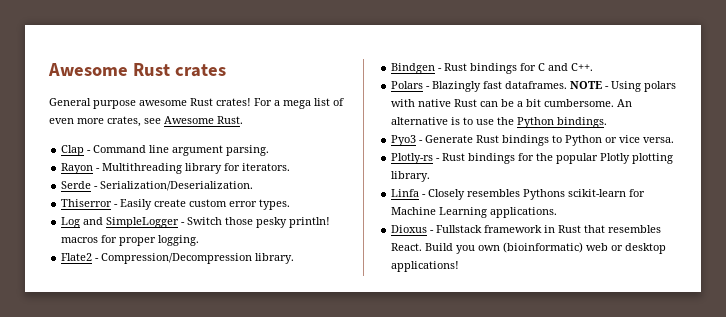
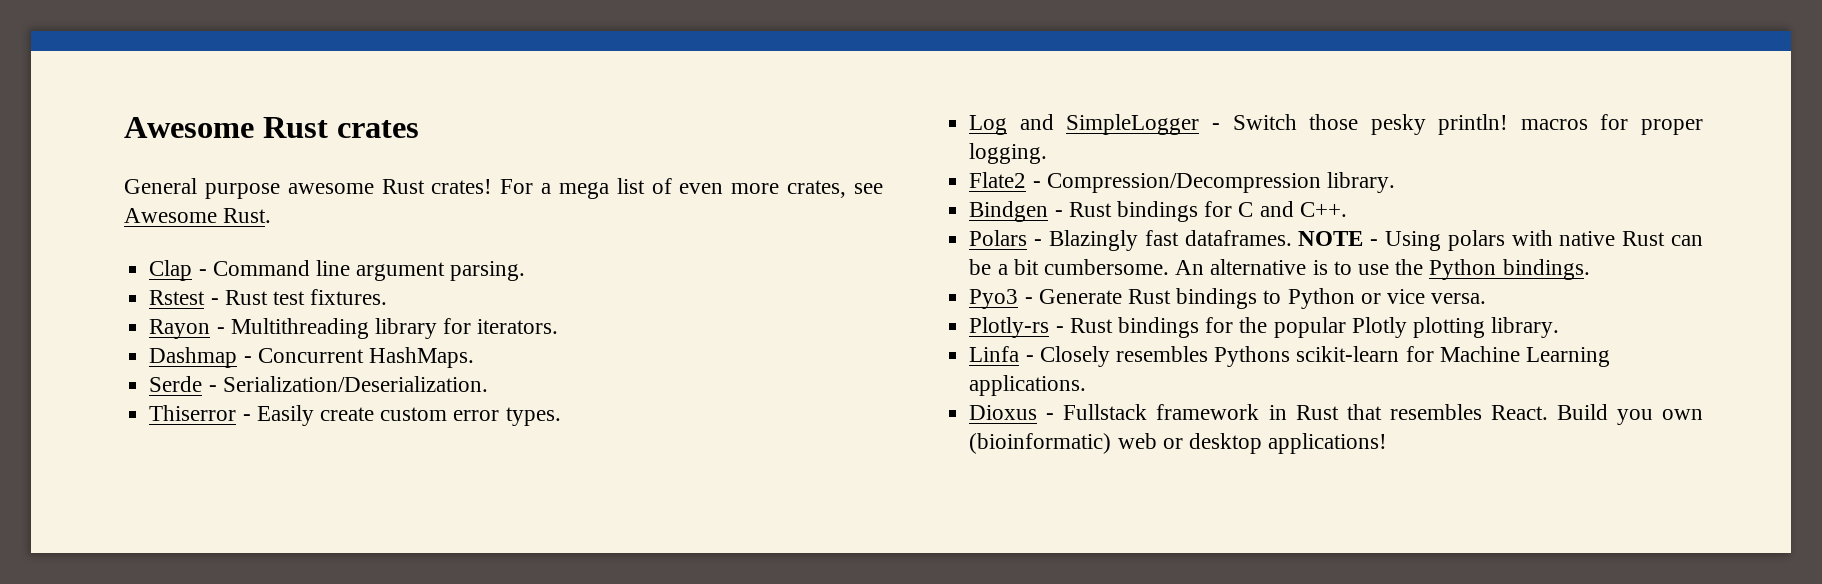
+ Rstest - Rust test fixtures.
+ Dashmap - Concurrent HashMaps.

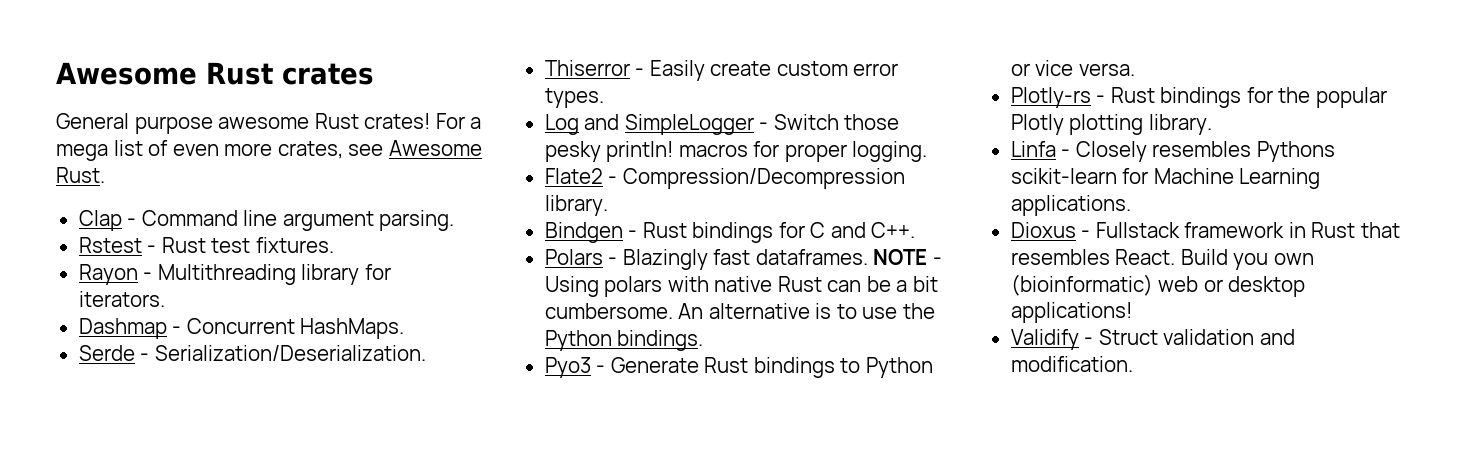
+ Validify - Struct validation and modification.

